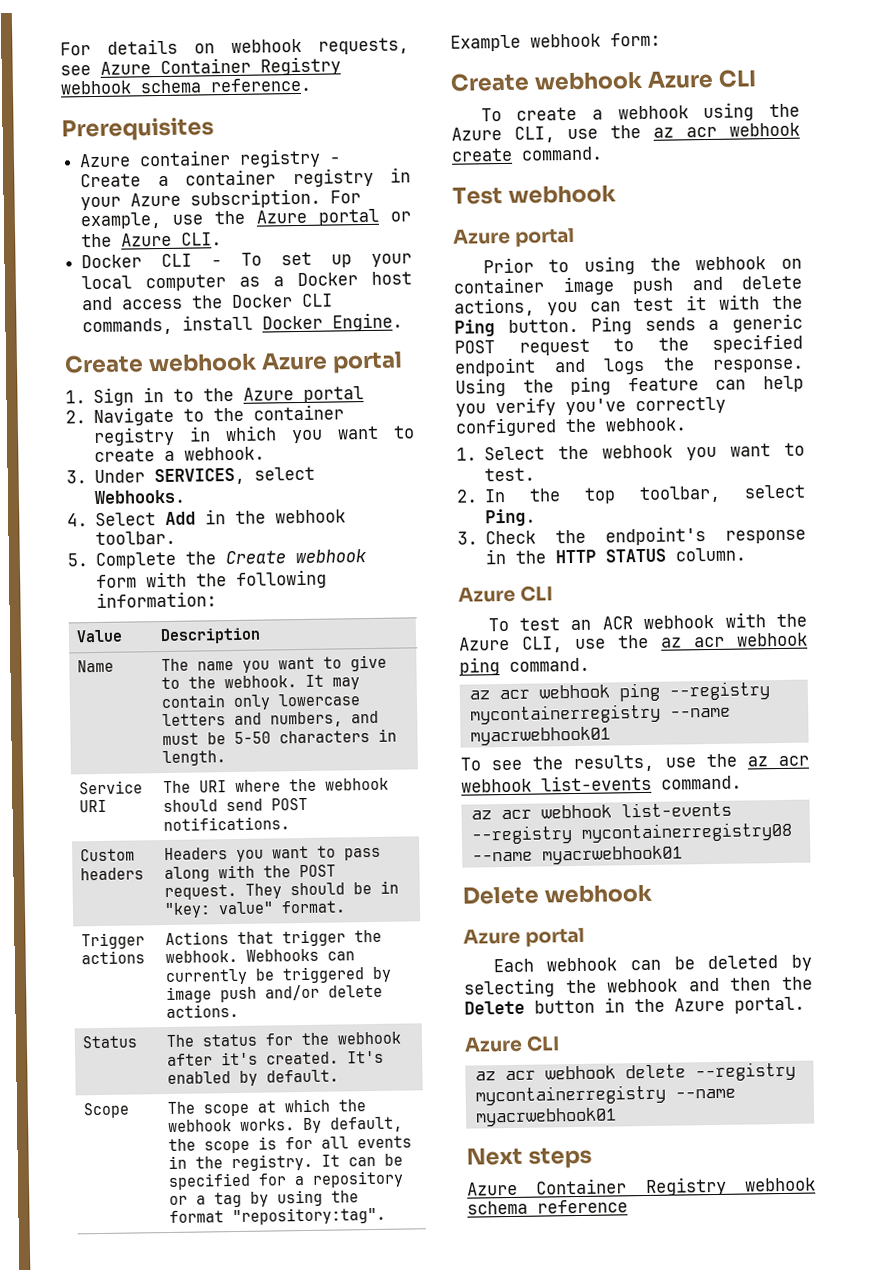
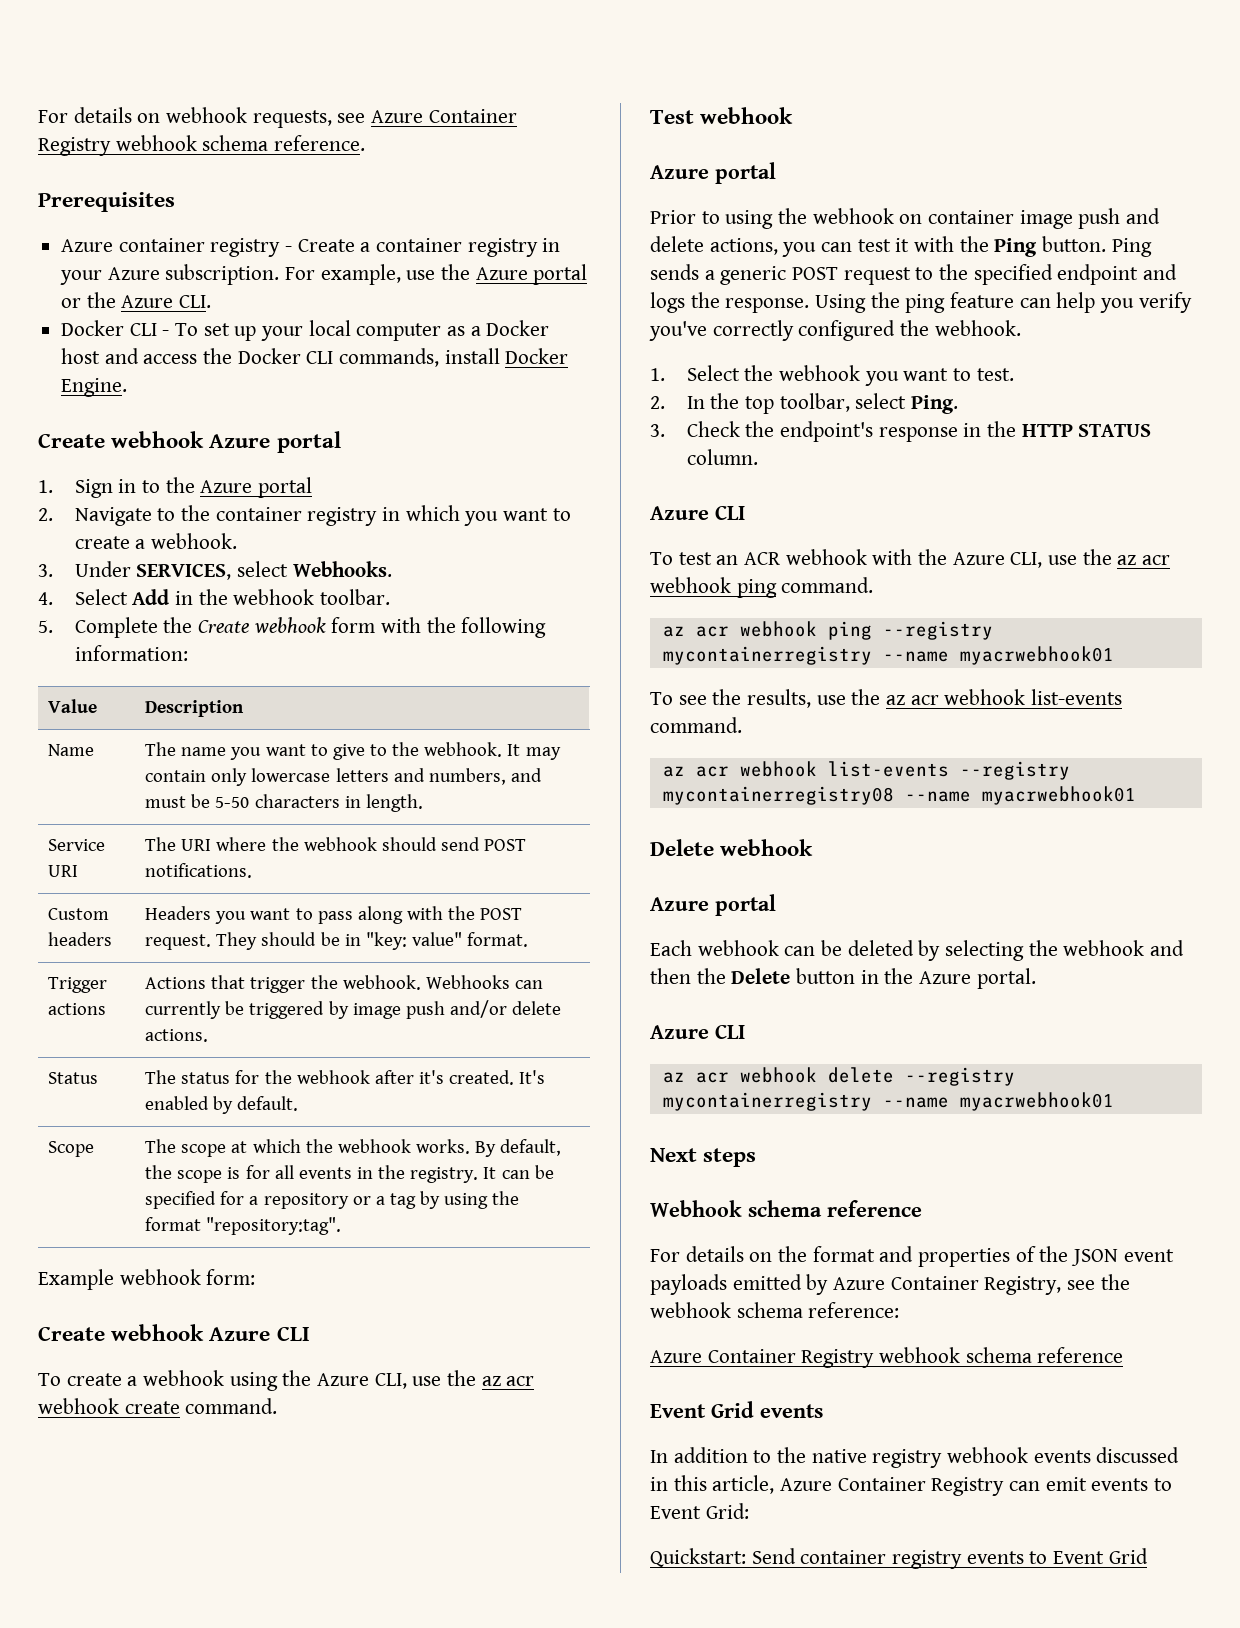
+ Webhook schema reference
+ For details on the format and properties of the JSON event payloads emitted by Azure Container Registry, see the webhook schema reference:
+ Event Grid events
+ In addition to the native registry webhook events discussed in this article, Azure Container Registry can emit events to Event Grid:
+ Quickstart: Send container registry events to Event Grid

